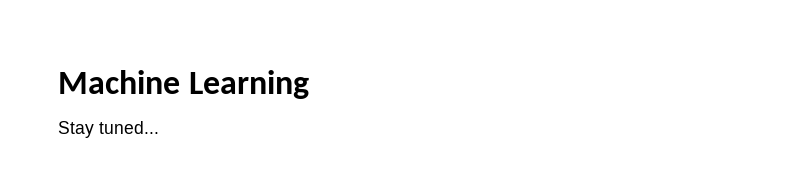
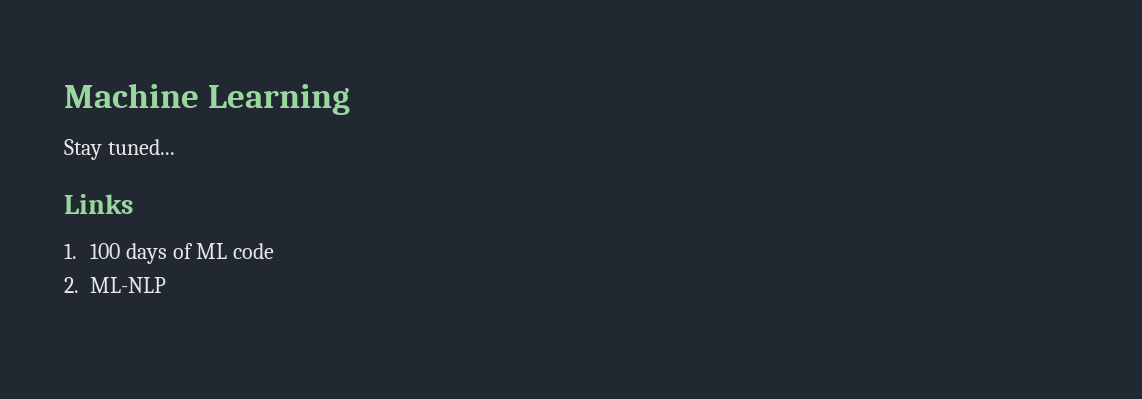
+ Links
+ 1. 100 days of ML code
+ 2. ML-NLP

